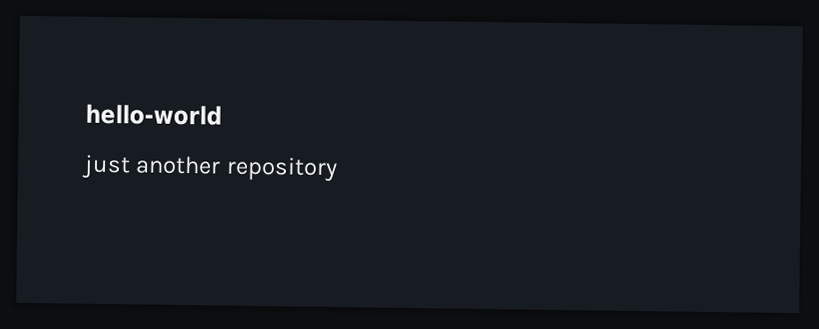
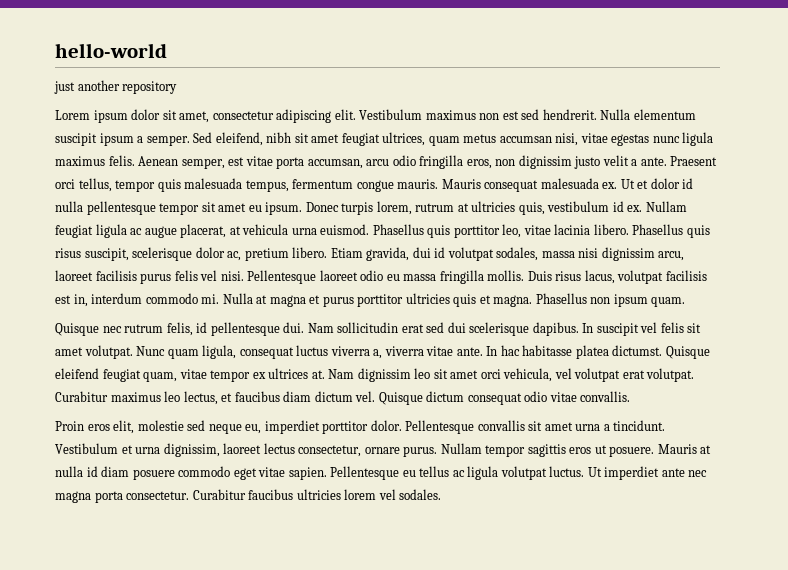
+ Lorem ipsum dolor sit amet, consectetur adipiscing elit. Vestibulum maximus non est sed hendrerit. Nulla elementum suscipit ipsum a semper. Sed eleifend, nibh sit amet feugiat ultrices, quam metus accumsan nisi, vitae egestas nunc ligula maximus felis. Aenean semper, est vitae porta accumsan, arcu odio fringilla eros, non dignissim justo velit a ante. Praesent orci tellus, tempor quis malesuada tempus, fermentum congue mauris. Mauris consequat malesuada ex. Ut et dolor id nulla pellentesque tempor sit amet eu ipsum. Donec turpis lorem, rutrum at ultricies quis, vestibulum id ex. Nullam feugiat ligula ac augue placerat, at vehicula urna euismod. Phasellus quis porttitor leo, vitae lacinia libero. Phasellus quis risus suscipit, scelerisque dolor ac, pretium libero. Etiam gravida, dui id volutpat sodales, massa nisi dignissim arcu, laoreet facilisis purus felis vel nisi. Pellentesque laoreet odio eu massa fringilla mollis. Duis risus lacus, volutpat facilisis est in, interdum commodo mi. Nulla at magna et purus porttitor ultricies quis et magna. Phasellus non ipsum quam.
+ Quisque nec rutrum felis, id pellentesque dui. Nam sollicitudin erat sed dui scelerisque dapibus. In suscipit vel felis sit amet volutpat. Nunc quam ligula, consequat luctus viverra a, viverra vitae ante. In hac habitasse platea dictumst. Quisque eleifend feugiat quam, vitae tempor ex ultrices at. Nam dignissim leo sit amet orci vehicula, vel volutpat erat volutpat. Curabitur maximus leo lectus, et faucibus diam dictum vel. Quisque dictum consequat odio vitae convallis.
+ Proin eros elit, molestie sed neque eu, imperdiet porttitor dolor. Pellentesque convallis sit amet urna a tincidunt. Vestibulum et urna dignissim, laoreet lectus consectetur, ornare purus. Nullam tempor sagittis eros ut posuere. Mauris at nulla id diam posuere commodo eget vitae sapien. Pellentesque eu tellus ac ligula volutpat luctus. Ut imperdiet ante nec magna porta consectetur. Curabitur faucibus ultricies lorem vel sodales.

